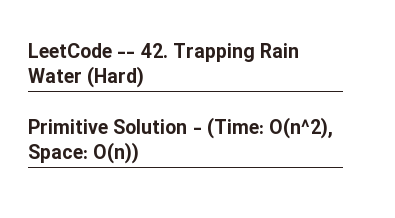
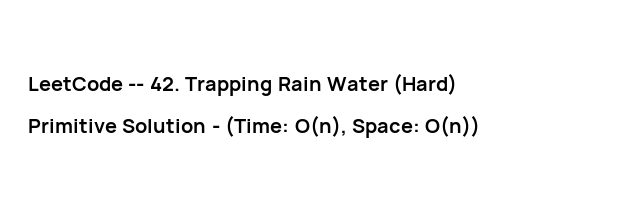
- Primitive Solution - (Time: O(n^2), Space: O(n))
+ Primitive Solution - (Time: O(n), Space: O(n))

